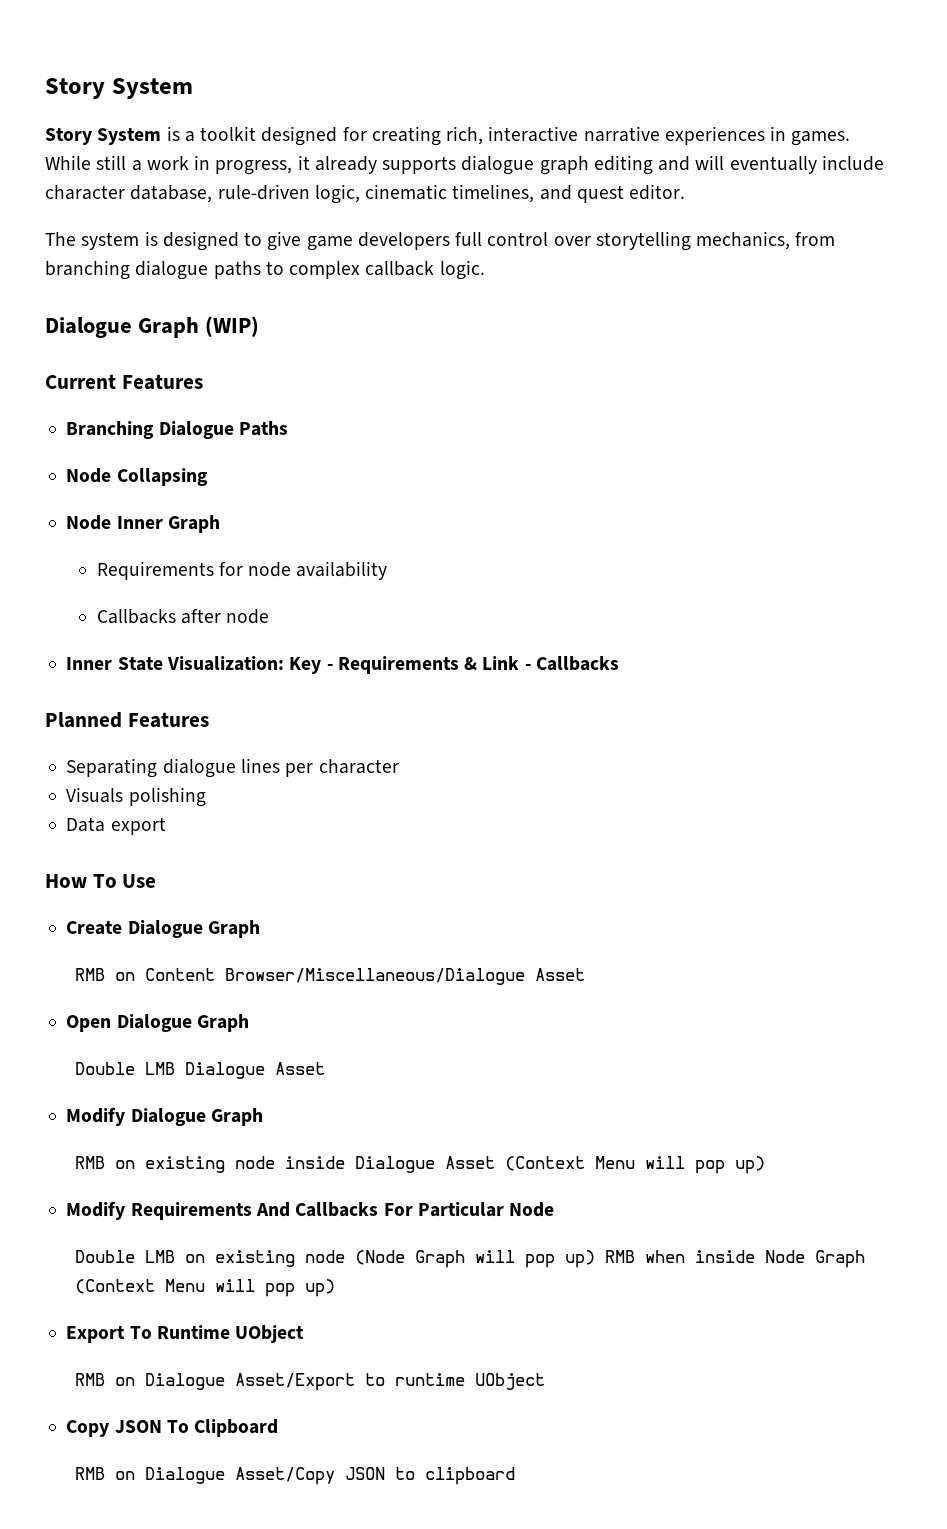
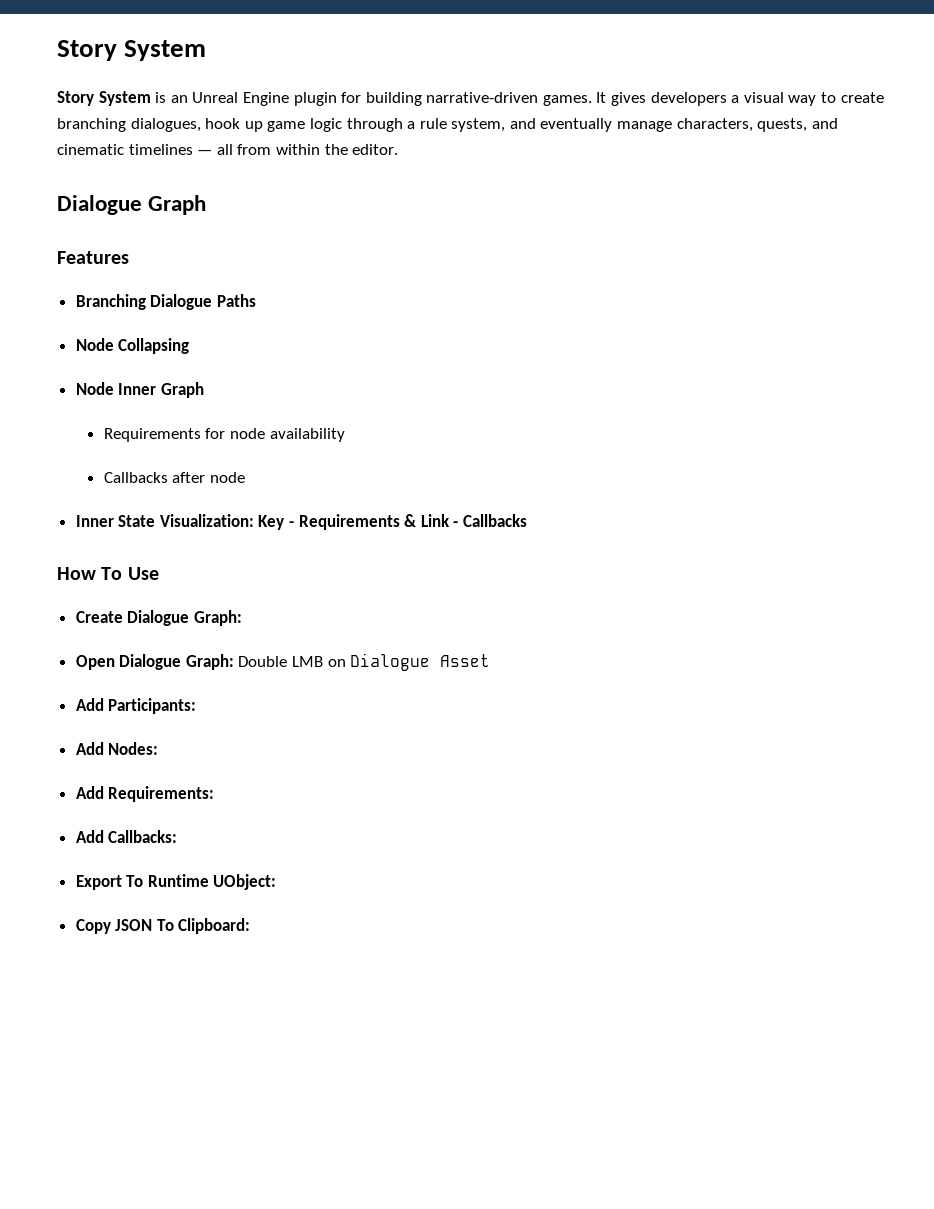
- Story System is a toolkit designed for creating rich, interactive narrative experiences in games. While still a work in progress, it already supports dialogue graph editing and will eventually include character database, rule-driven logic, cinematic timelines, and quest editor.
- The system is designed to give game developers full control over storytelling mechanics, from branching dialogue paths to complex callback logic.
- Dialogue Graph (WIP)
- Current Features
+ Story System is an Unreal Engine plugin for building narrative-driven games. It gives developers a visual way to create branching dialogues, hook up game logic through a rule system, and eventually manage characters, quests, and cinematic timelines — all from within the editor.
+ Dialogue Graph
+ Features
- Planned Features
- Separating dialogue lines per character
- Visuals polishing
- Data export
- Create Dialogue Graph
- RMB on Content Browser/Miscellaneous/Dialogue Asset
+ Create Dialogue Graph:
- Open Dialogue Graph
- Double LMB Dialogue Asset
+ Open Dialogue Graph: Double LMB on Dialogue Asset
- Modify Dialogue Graph
- RMB on existing node inside Dialogue Asset (Context Menu will pop up)
- Modify Requirements And Callbacks For Particular Node
- Double LMB on existing node (Node Graph will pop up) RMB when inside Node Graph (Context Menu will pop up)
- Export To Runtime UObject
- RMB on Dialogue Asset/Export to runtime UObject
- Copy JSON To Clipboard
- RMB on Dialogue Asset/Copy JSON to clipboard
+ Add Participants:
+ Add Nodes:
+ Add Requirements:
+ Add Callbacks:
+ Export To Runtime UObject:
+ Copy JSON To Clipboard:

